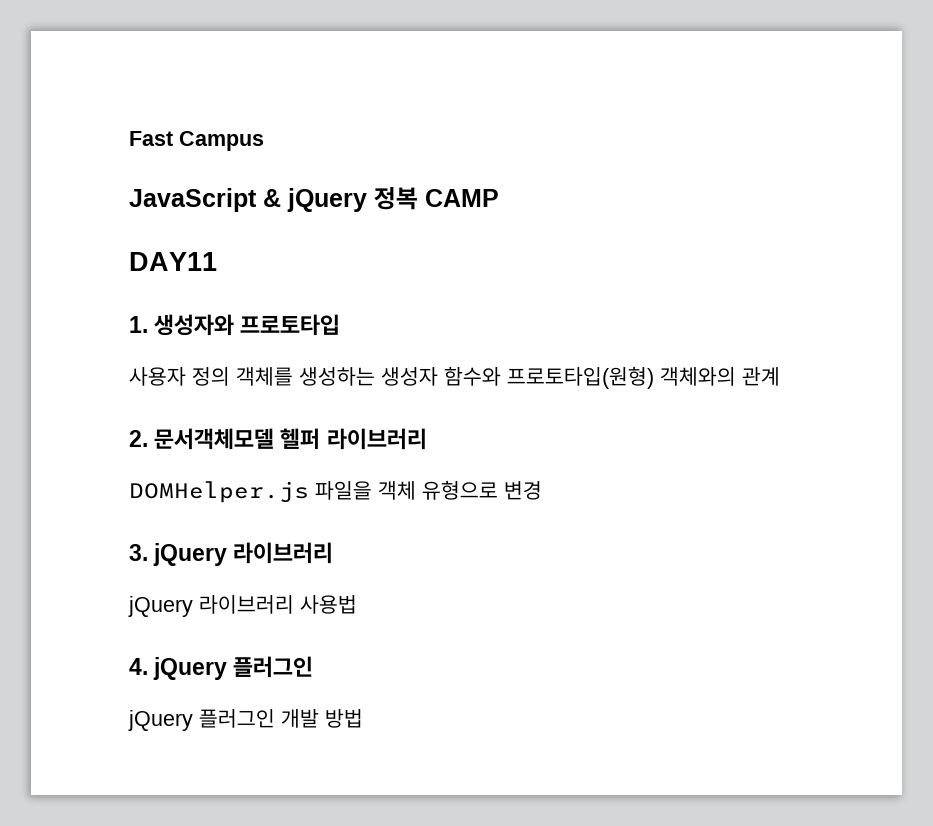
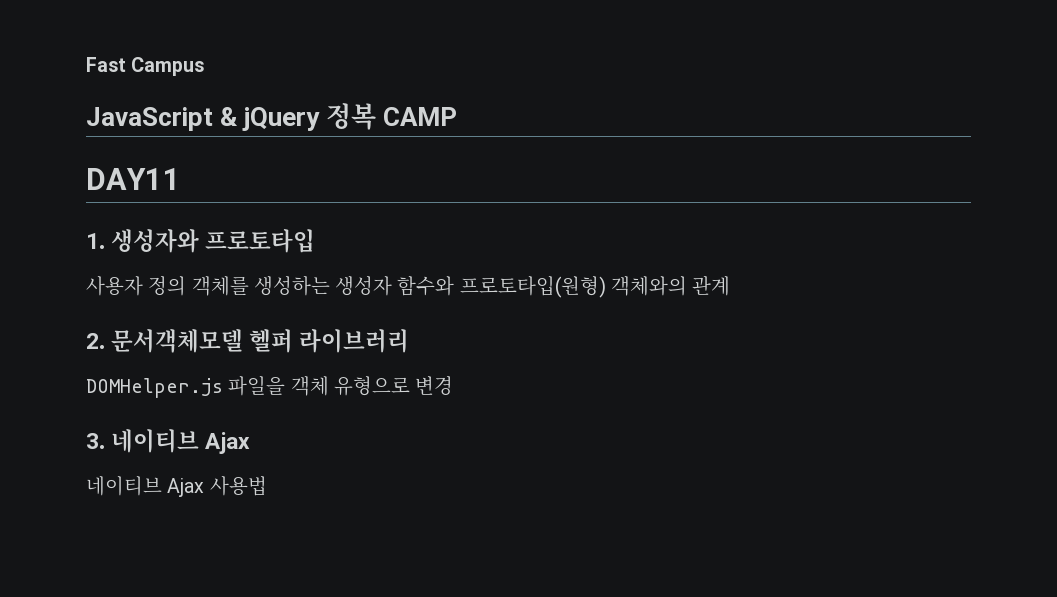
- 3. jQuery 라이브러리
- jQuery 라이브러리 사용법
- 4. jQuery 플러그인
- jQuery 플러그인 개발 방법
+ 3. 네이티브 Ajax
+ 네이티브 Ajax 사용법

